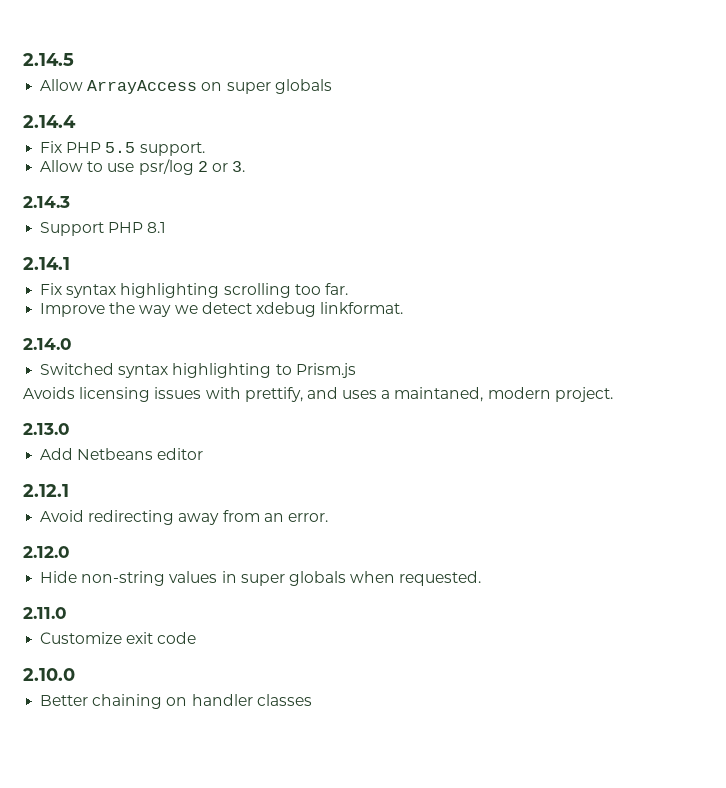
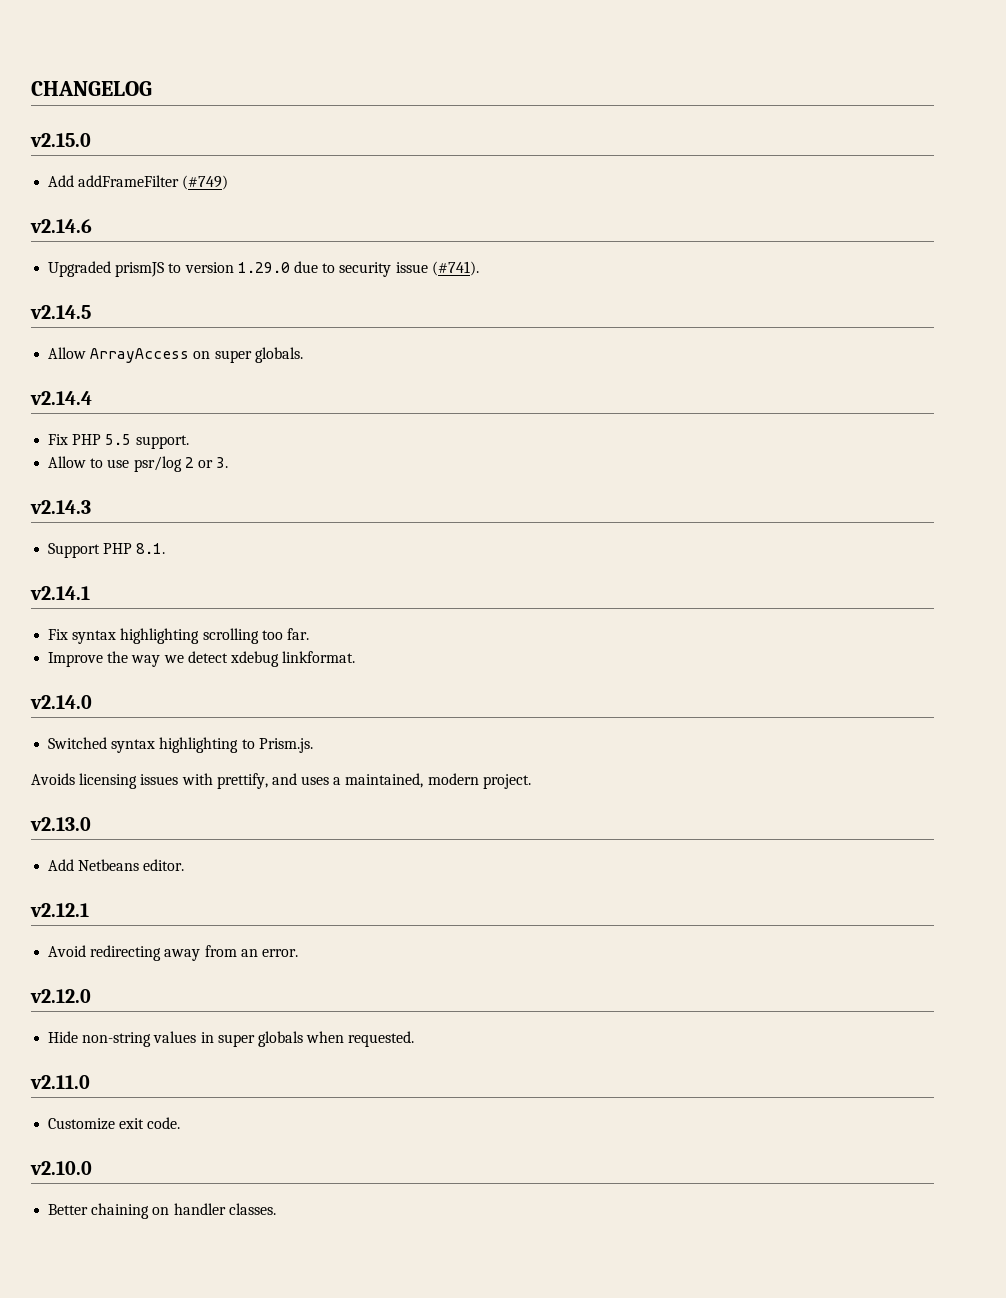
- 2.14.5
+ CHANGELOG
+ v2.15.0
+ Add addFrameFilter (#749)
+ v2.14.6
+ Upgraded prismJS to version 1.29.0 due to security issue (#741).
+ v2.14.5
- Allow ArrayAccess on super globals
- 2.14.4
+ Allow ArrayAccess on super globals.
+ v2.14.4
- 2.14.3
+ v2.14.3
- Support PHP 8.1
- 2.14.1
+ Support PHP 8.1.
+ v2.14.1
- 2.14.0
+ v2.14.0
- Switched syntax highlighting to Prism.js
+ Switched syntax highlighting to Prism.js.
- Avoids licensing issues with prettify, and uses a maintaned, modern project.
+ Avoids licensing issues with prettify, and uses a maintained, modern project.
- 2.13.0
+ v2.13.0
- Add Netbeans editor
- 2.12.1
+ Add Netbeans editor.
+ v2.12.1
- 2.12.0
+ v2.12.0
- 2.11.0
+ v2.11.0
- Customize exit code
- 2.10.0
+ Customize exit code.
+ v2.10.0
- Better chaining on handler classes
+ Better chaining on handler classes.

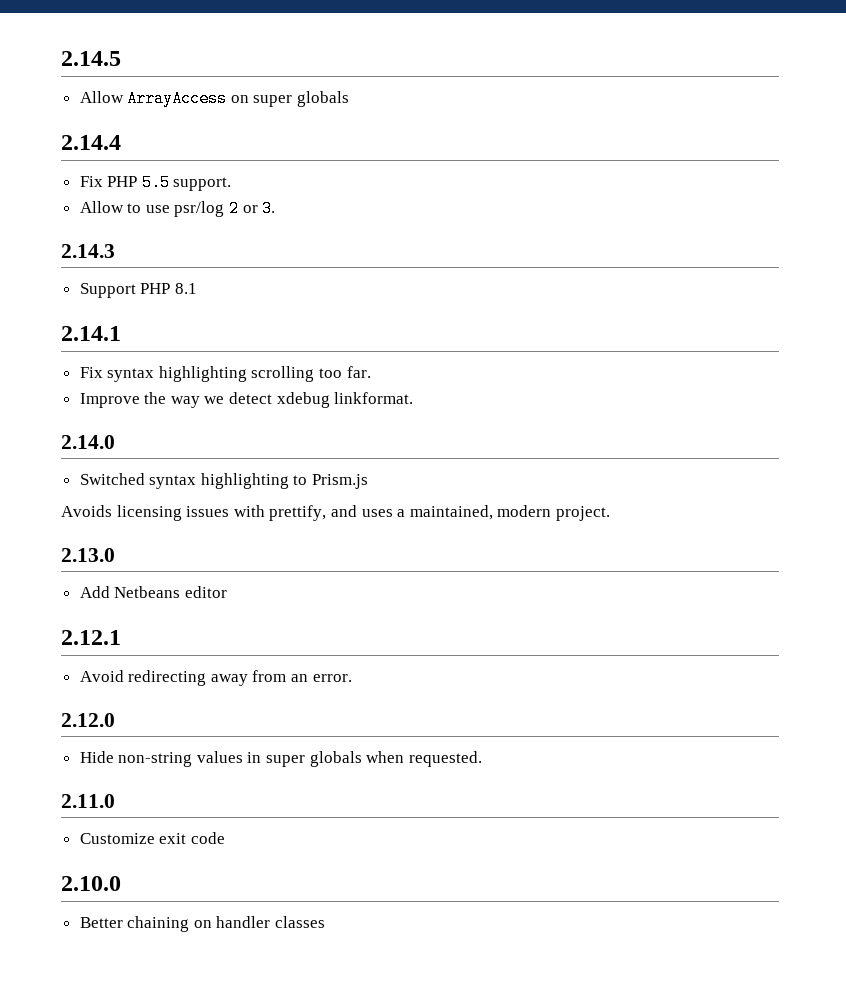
- CHANGELOG
- v2.15.0
- Add addFrameFilter (#749)
- v2.14.6
- Upgraded prismJS to version 1.29.0 due to security issue (#741).
- v2.14.5
+ 2.14.5
- Allow ArrayAccess on super globals.
- v2.14.4
+ Allow ArrayAccess on super globals
+ 2.14.4
- v2.14.3
+ 2.14.3
- Support PHP 8.1.
- v2.14.1
+ Support PHP 8.1
+ 2.14.1
- v2.14.0
+ 2.14.0
- Switched syntax highlighting to Prism.js.
+ Switched syntax highlighting to Prism.js
- v2.13.0
+ 2.13.0
- Add Netbeans editor.
- v2.12.1
+ Add Netbeans editor
+ 2.12.1
- v2.12.0
+ 2.12.0
- v2.11.0
+ 2.11.0
- Customize exit code.
- v2.10.0
+ Customize exit code
+ 2.10.0
- Better chaining on handler classes.
+ Better chaining on handler classes

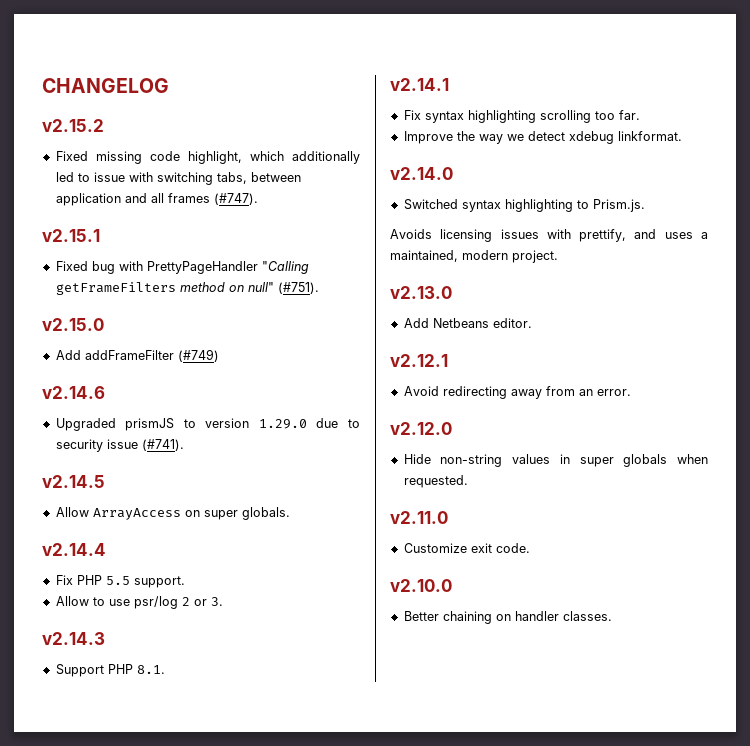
- 2.14.5
+ CHANGELOG
+ v2.15.2
+ Fixed missing code highlight, which additionally led to issue with switching tabs, between application and all frames (#747).
+ v2.15.1
+ Fixed bug with PrettyPageHandler "Calling getFrameFilters method on null" (#751).
+ v2.15.0
+ Add addFrameFilter (#749)
+ v2.14.6
+ Upgraded prismJS to version 1.29.0 due to security issue (#741).
+ v2.14.5
- Allow ArrayAccess on super globals
- 2.14.4
+ Allow ArrayAccess on super globals.
+ v2.14.4
- 2.14.3
+ v2.14.3
- Support PHP 8.1
- 2.14.1
+ Support PHP 8.1.
+ v2.14.1
- 2.14.0
+ v2.14.0
- Switched syntax highlighting to Prism.js
+ Switched syntax highlighting to Prism.js.
- 2.13.0
+ v2.13.0
- Add Netbeans editor
- 2.12.1
+ Add Netbeans editor.
+ v2.12.1
- 2.12.0
+ v2.12.0
- 2.11.0
+ v2.11.0
- Customize exit code
- 2.10.0
+ Customize exit code.
+ v2.10.0
- Better chaining on handler classes
+ Better chaining on handler classes.

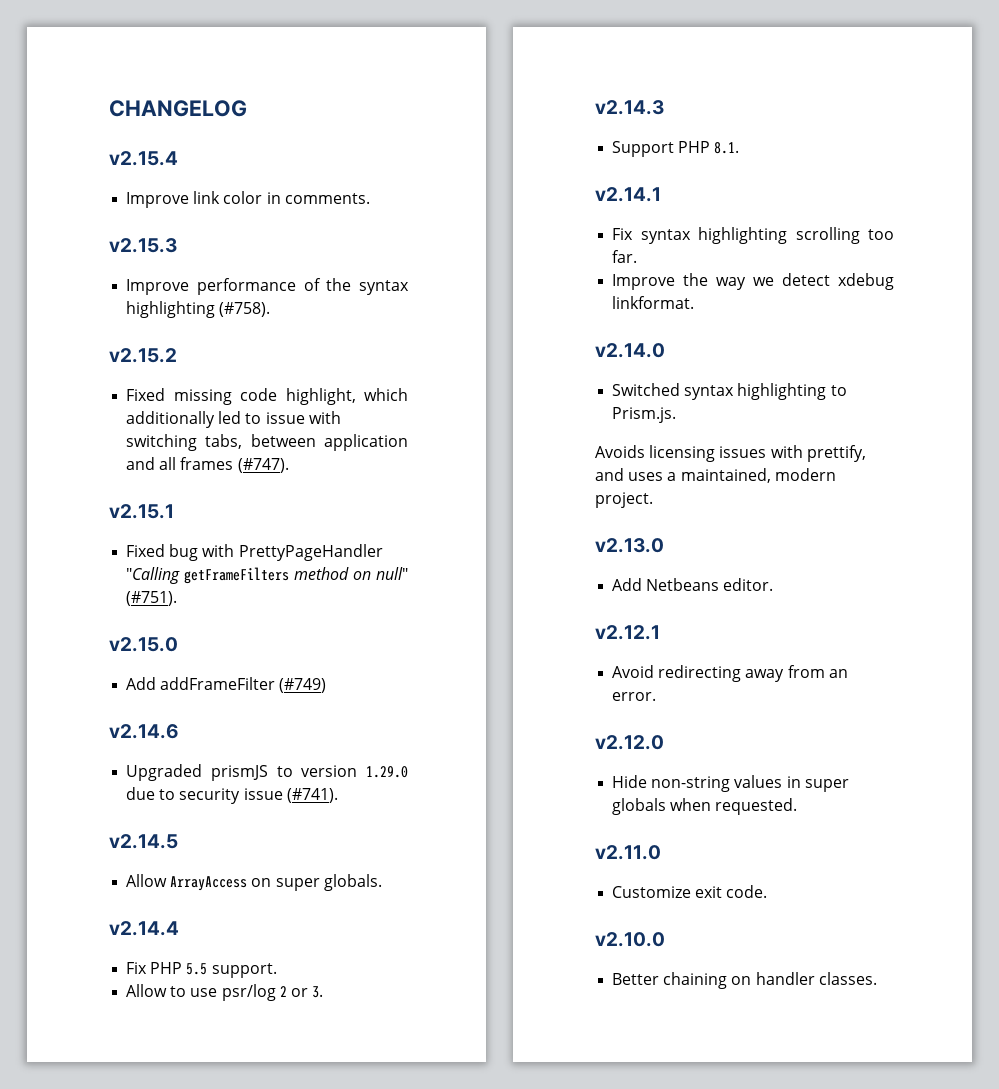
+ v2.15.4
+ Improve link color in comments.
+ v2.15.3
+ Improve performance of the syntax highlighting (#758).

